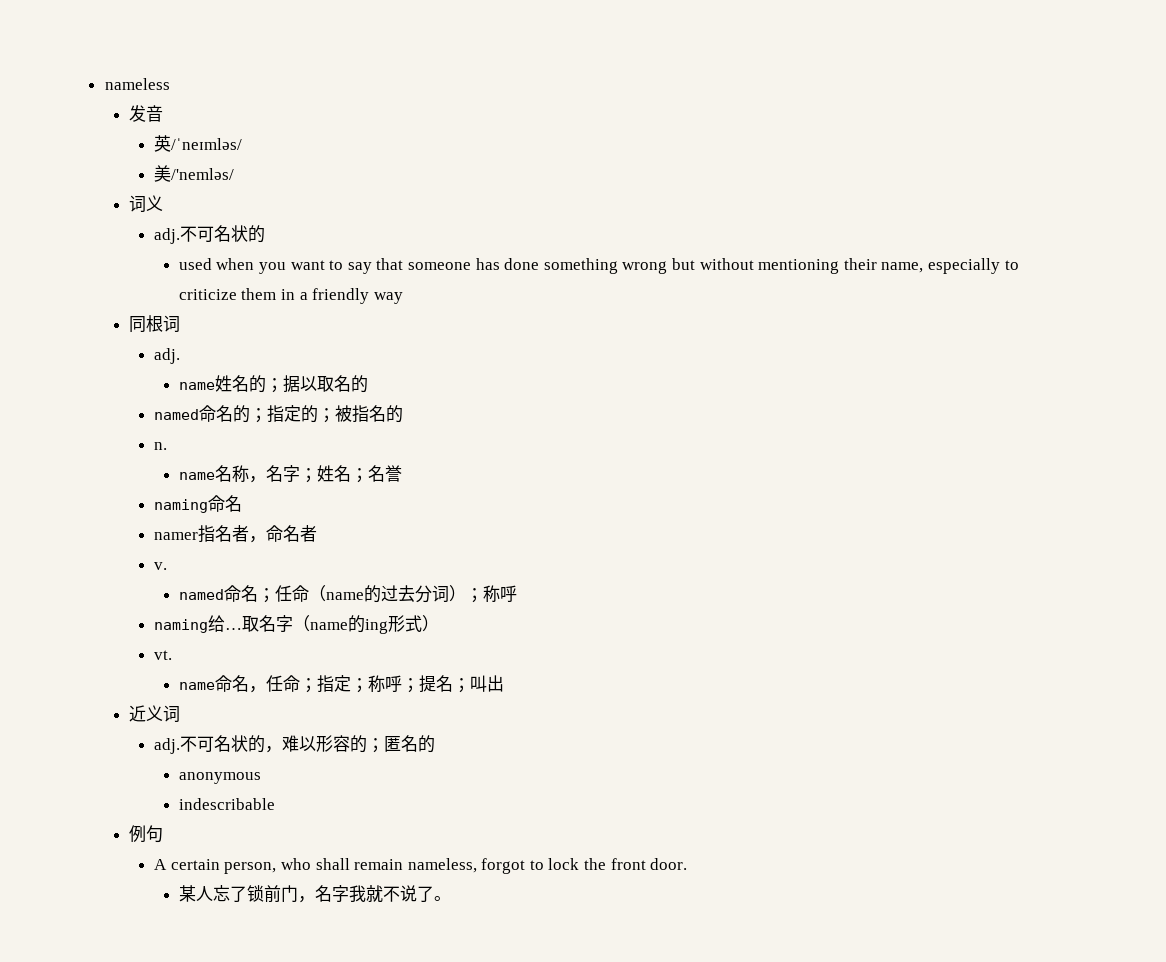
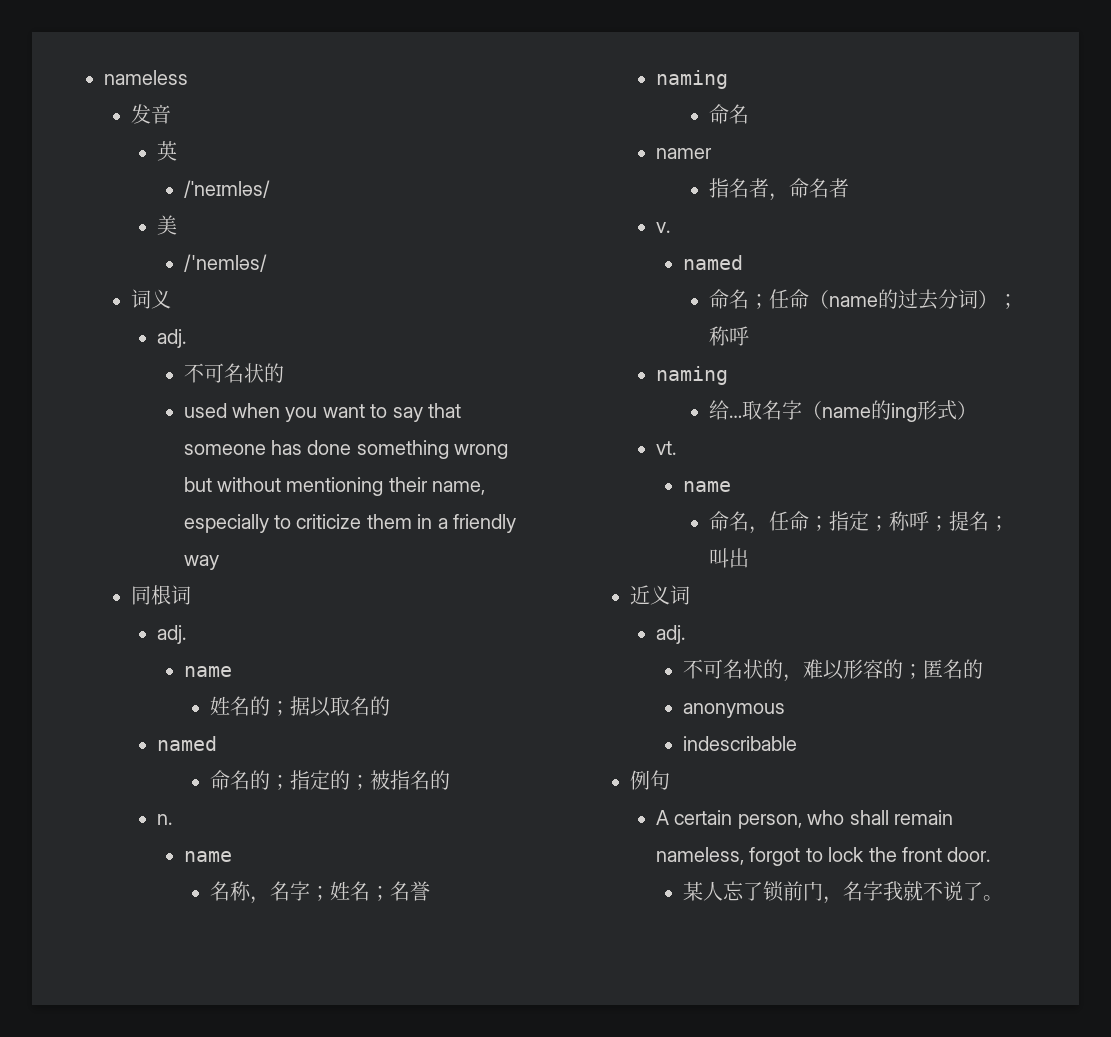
- 英/ˈneɪmləs/
+ 英
+ /ˈneɪmləs/
- 美/'nemləs/
+ 美
+ /'nemləs/
  词义
- adj.不可名状的
+ adj.
+ 不可名状的
  同根词
  adj.
- name姓名的；据以取名的
- named命名的；指定的；被指名的
+ name
+ 姓名的；据以取名的
+ named
+ 命名的；指定的；被指名的
  n.
- name名称，名字；姓名；名誉
- naming命名
+ name
+ 名称，名字；姓名；名誉
+ naming
+ 命名
- namer指名者，命名者
+ namer
+ 指名者，命名者
  v.
- named命名；任命（name的过去分词）；称呼
- naming给…
+ named
+ 命名；任命（name的过去分词）；称呼
+ naming
+ 给…
  vt.
- name命名，任命；指定；称呼；提名；叫出
+ name
+ 命名，任命；指定；称呼；提名；叫出
  近义词
- adj.不可名状的，难以形容的；匿名的
+ adj.
+ 不可名状的，难以形容的；匿名的

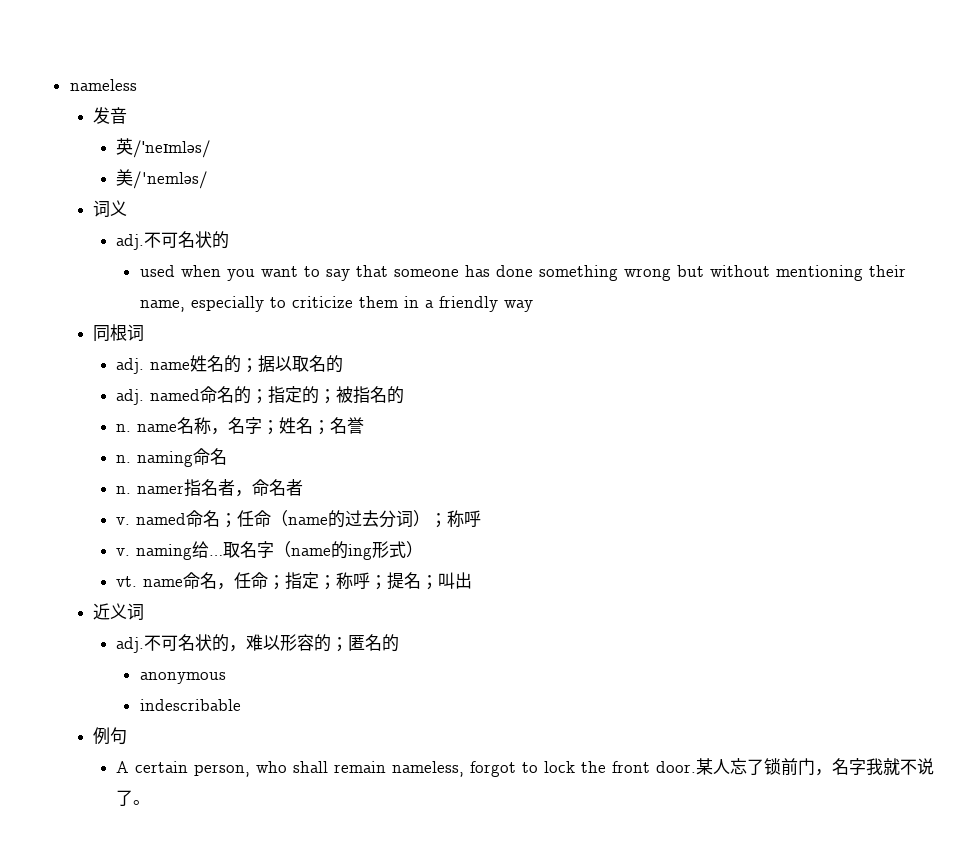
- 英
- /ˈneɪmləs/
+ 英/ˈneɪmləs/
- 美
- /'nemləs/
+ 美/'nemləs/
  词义
- adj.
- 不可名状的
+ adj.不可名状的
  同根词
- adj.
- name
- 姓名的；据以取名的
- named
- 命名的；指定的；被指名的
+ adj. name姓名的；据以取名的
+ adj. named命名的；指定的；被指名的
- n.
- name
- 名称，名字；姓名；名誉
- naming
- 命名
+ n. name名称，名字；姓名；名誉
+ n. naming命名
- namer
- 指名者，命名者
+ n. namer指名者，命名者
- v.
- named
- 命名；任命（name的过去分词）；称呼
- naming
- 给…
+ v. named命名；任命（name的过去分词）；称呼
+ v. naming给…
- vt.
- name
- 命名，任命；指定；称呼；提名；叫出
+ vt. name命名，任命；指定；称呼；提名；叫出
  近义词
- adj.
- 不可名状的，难以形容的；匿名的
+ adj.不可名状的，难以形容的；匿名的
- A certain person, who shall remain nameless, forgot to lock the front door.
- 某人忘了锁前门，名字我就不说了。
+ A certain person, who shall remain nameless, forgot to lock the front door.某人忘了锁前门，名字我就不说了。

